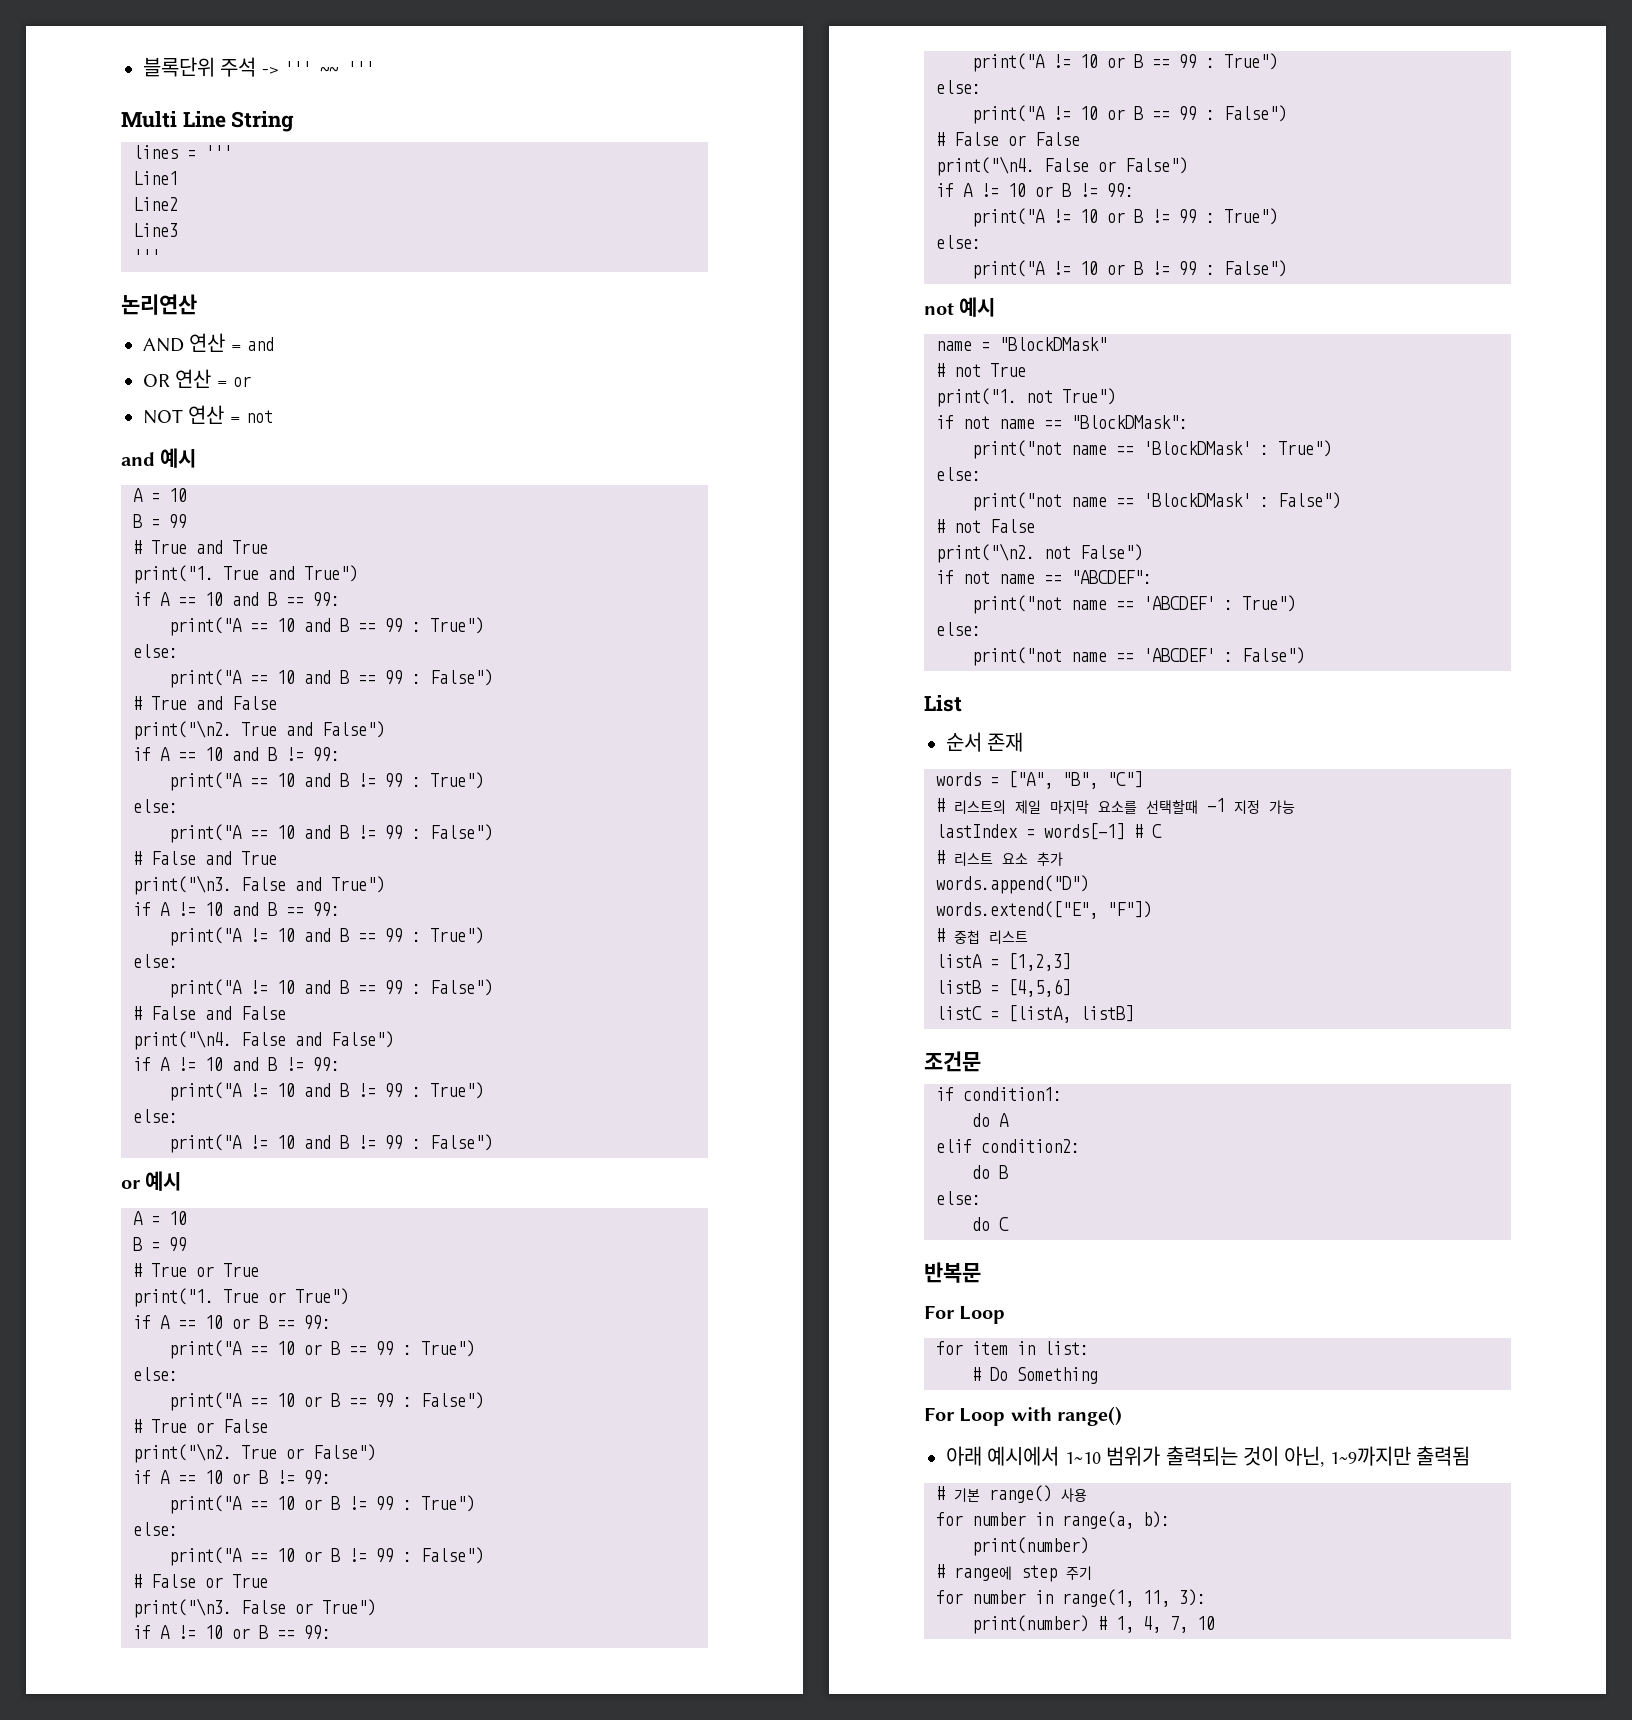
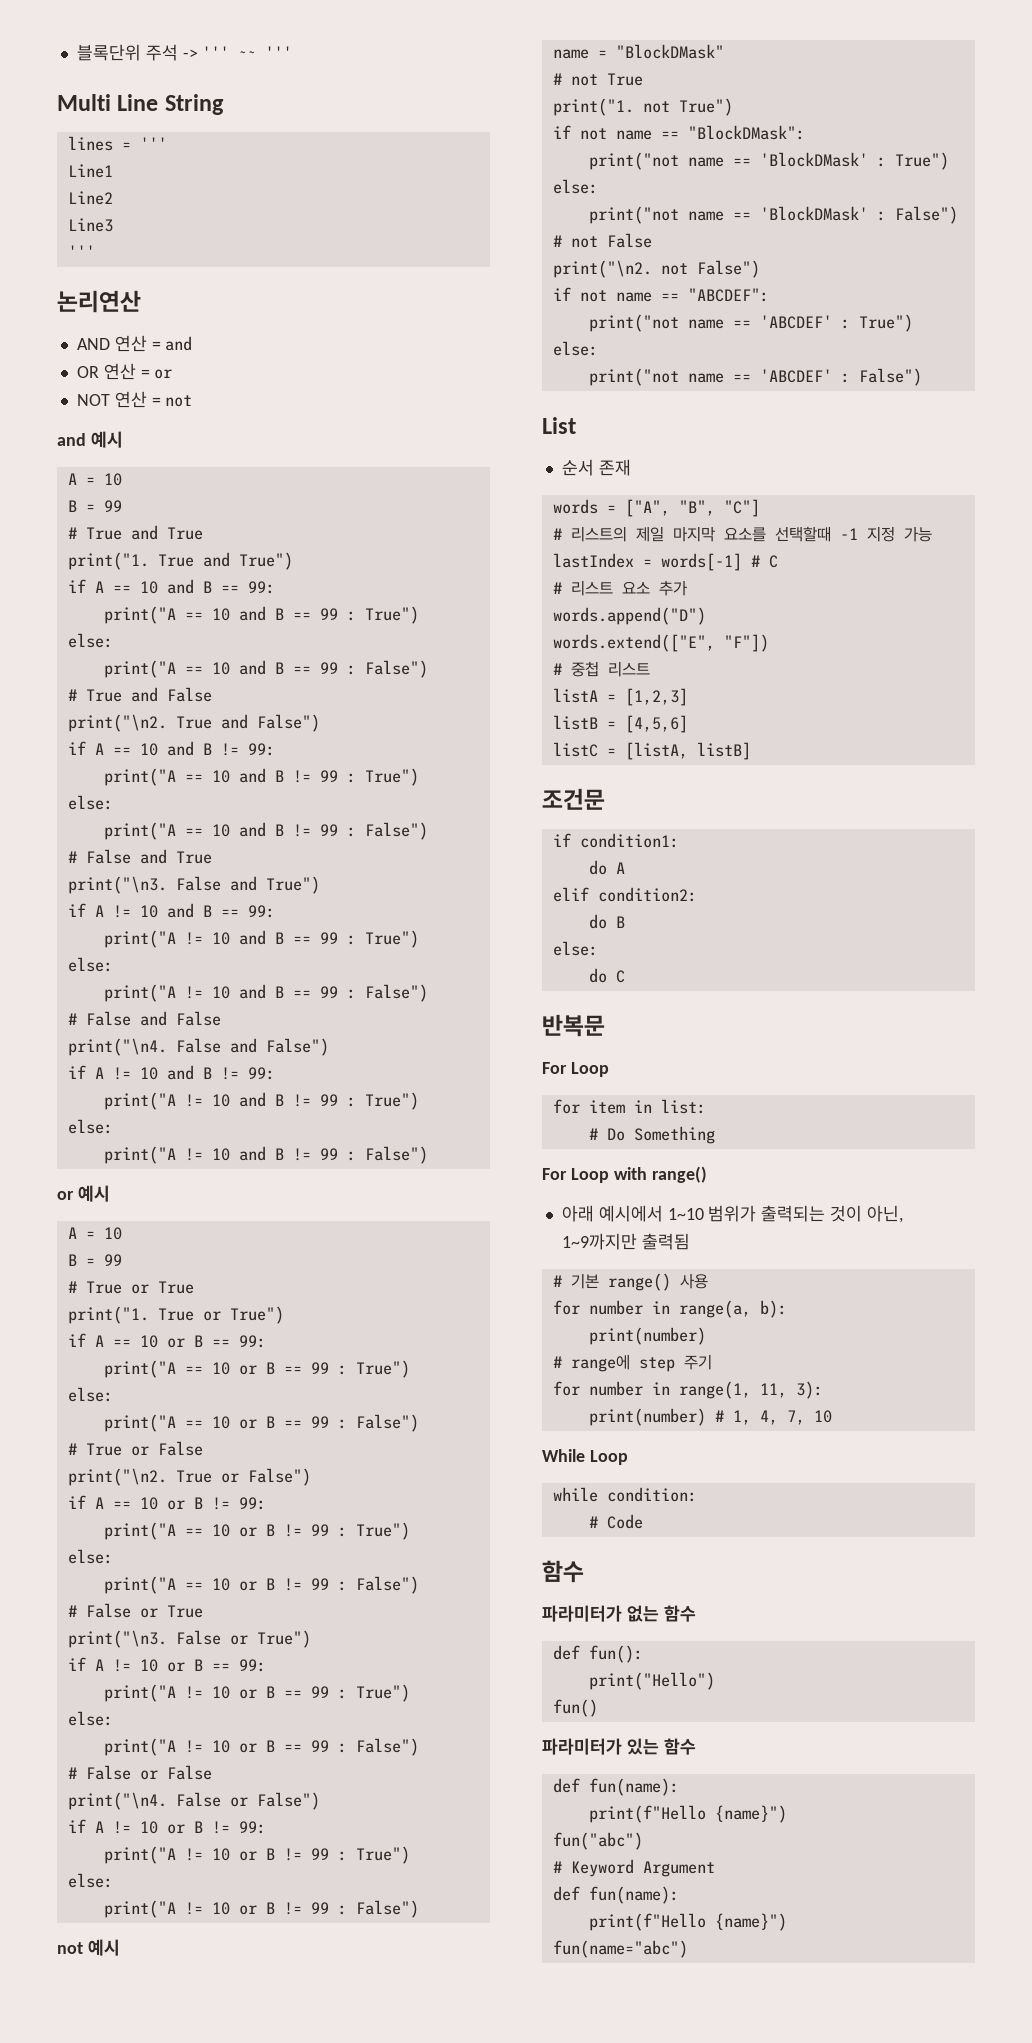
+ While Loop
+ while condition:
+ # Code
+ 함수
+ 파라미터가 없는 함수
+ def fun():
+ print("Hello")
+ fun()
+ 파라미터가 있는 함수
+ def fun(name):
+ print(f"Hello {name}")
+ fun("abc")
+ # Keyword Argument
+ def fun(name):
+ print(f"Hello {name}")
+ fun(name="abc")

